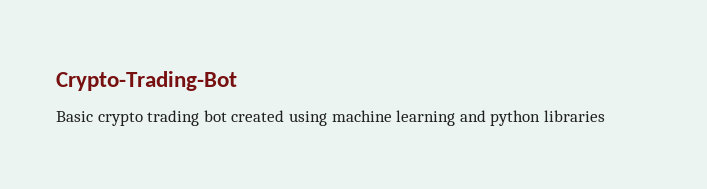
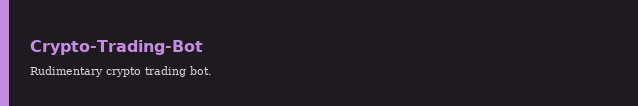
- Basic crypto trading bot created using machine learning and python libraries
+ Rudimentary crypto trading bot.

